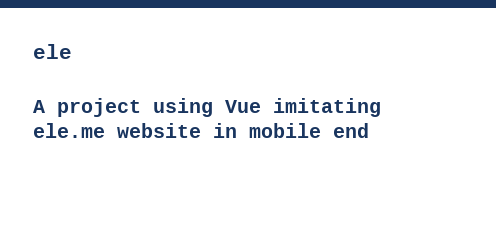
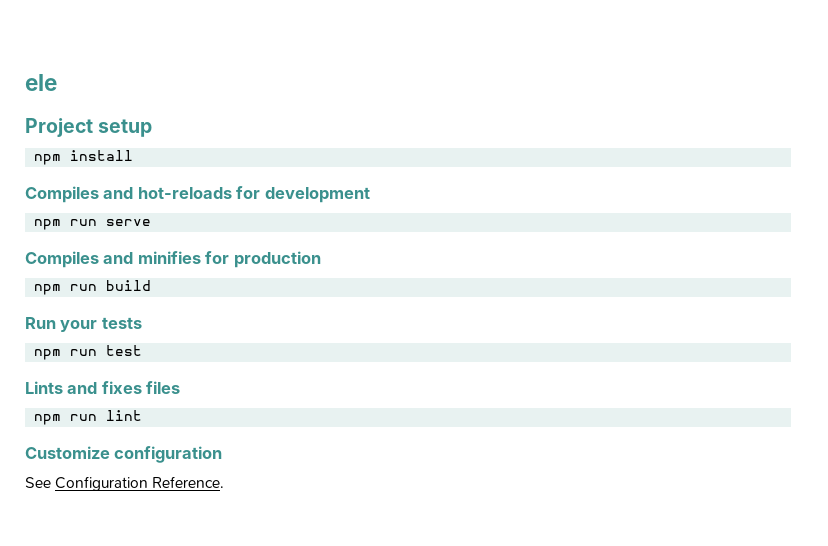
- A project using Vue imitating ele.me website in mobile end
+ Project setup
+ npm install
+ Compiles and hot-reloads for development
+ npm run serve
+ Compiles and minifies for production
+ npm run build
+ Run your tests
+ npm run test
+ Lints and fixes files
+ npm run lint
+ Customize configuration
+ See Configuration Reference.

